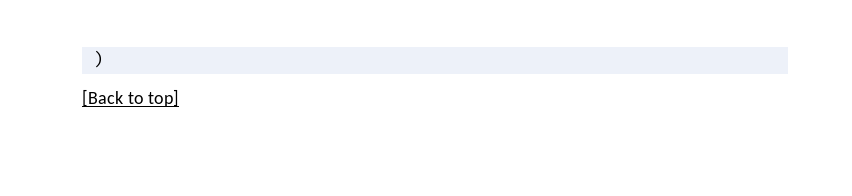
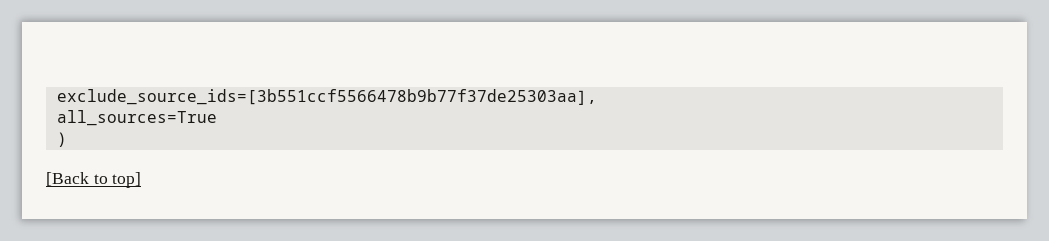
+ exclude_source_ids=[3b551ccf5566478b9b77f37de25303aa],
+ all_sources=True

